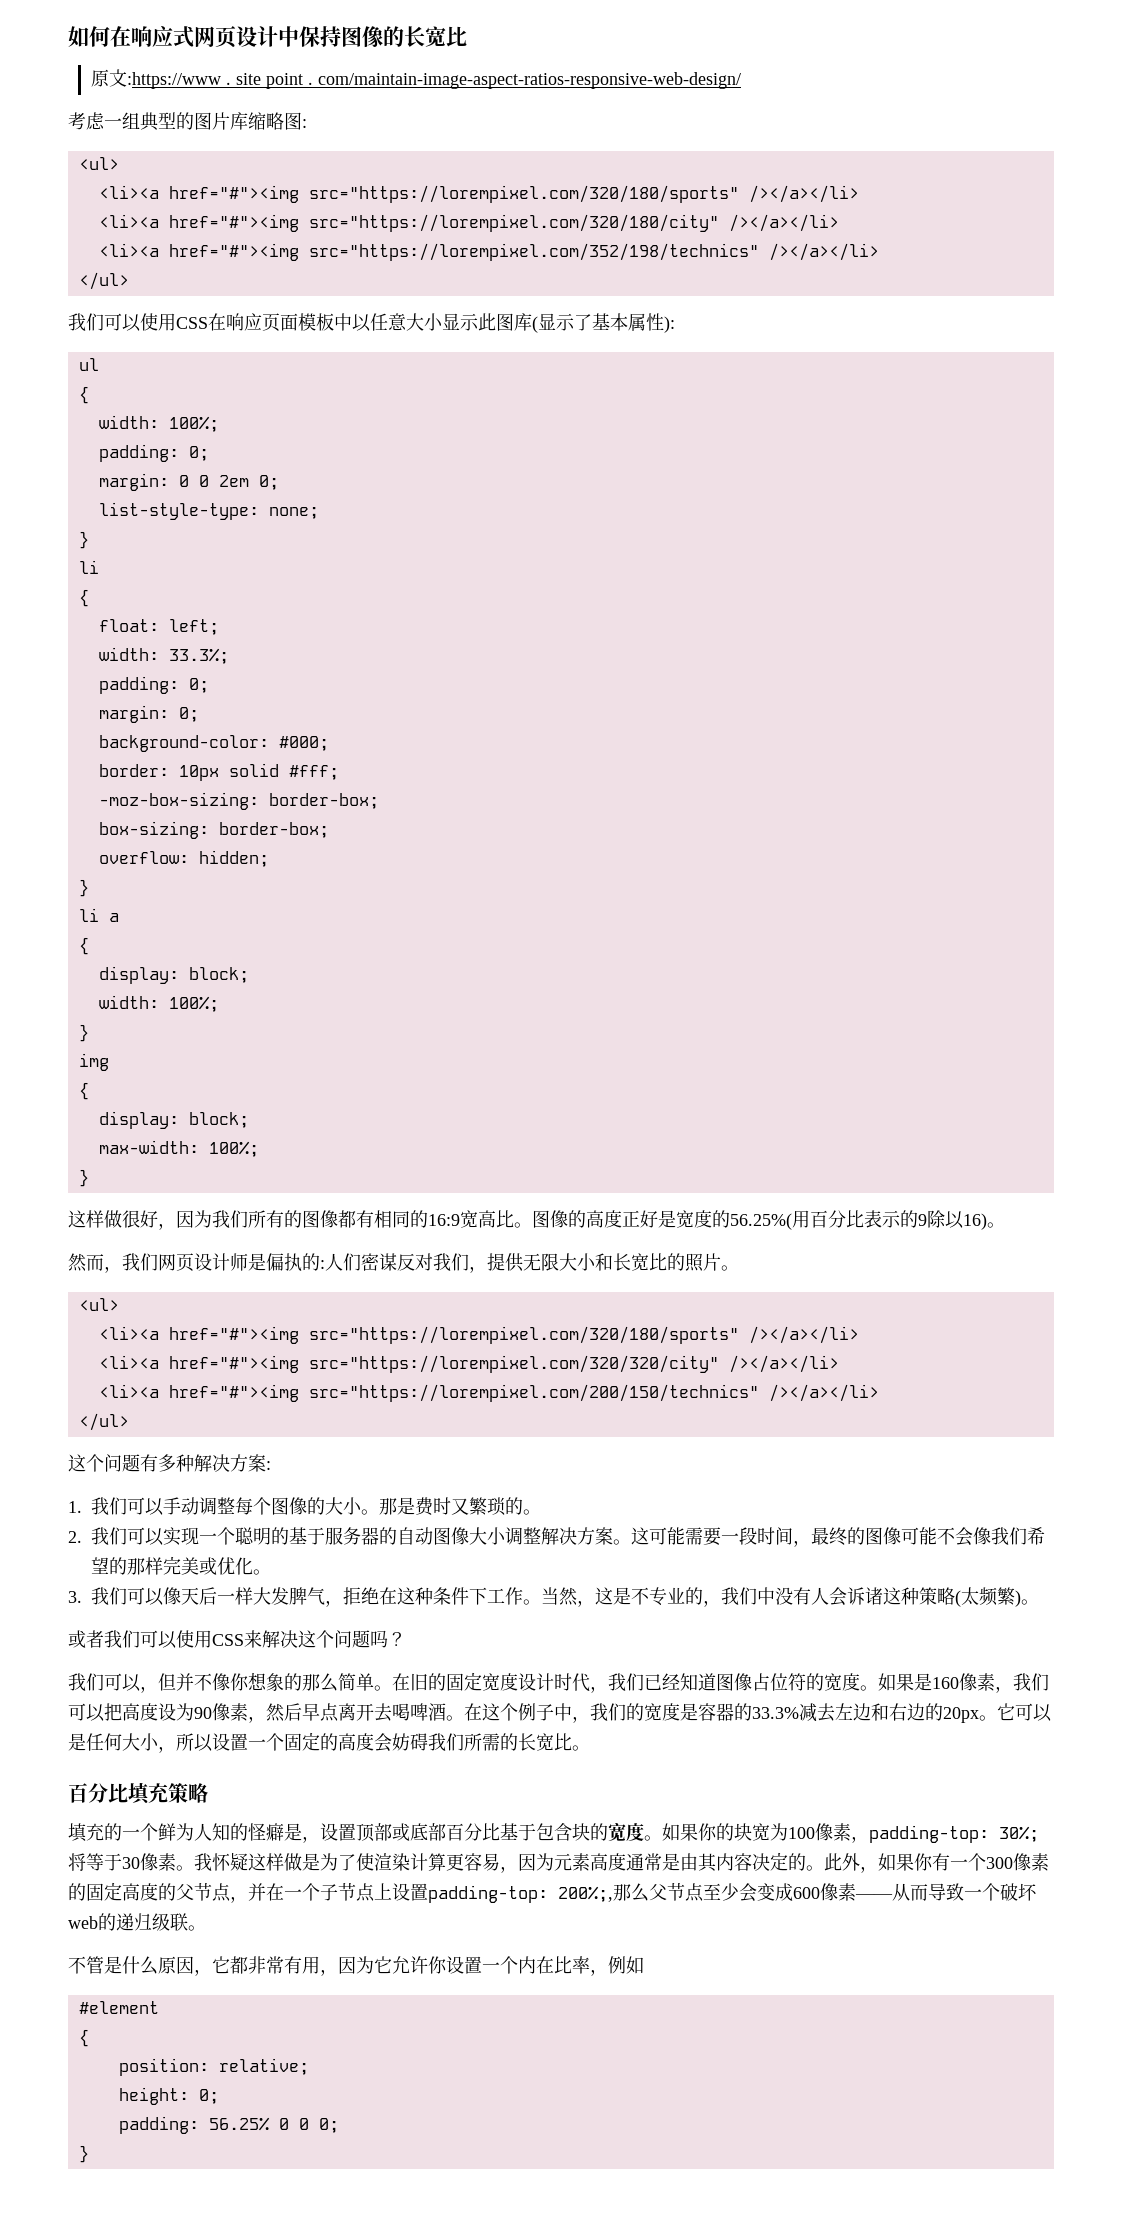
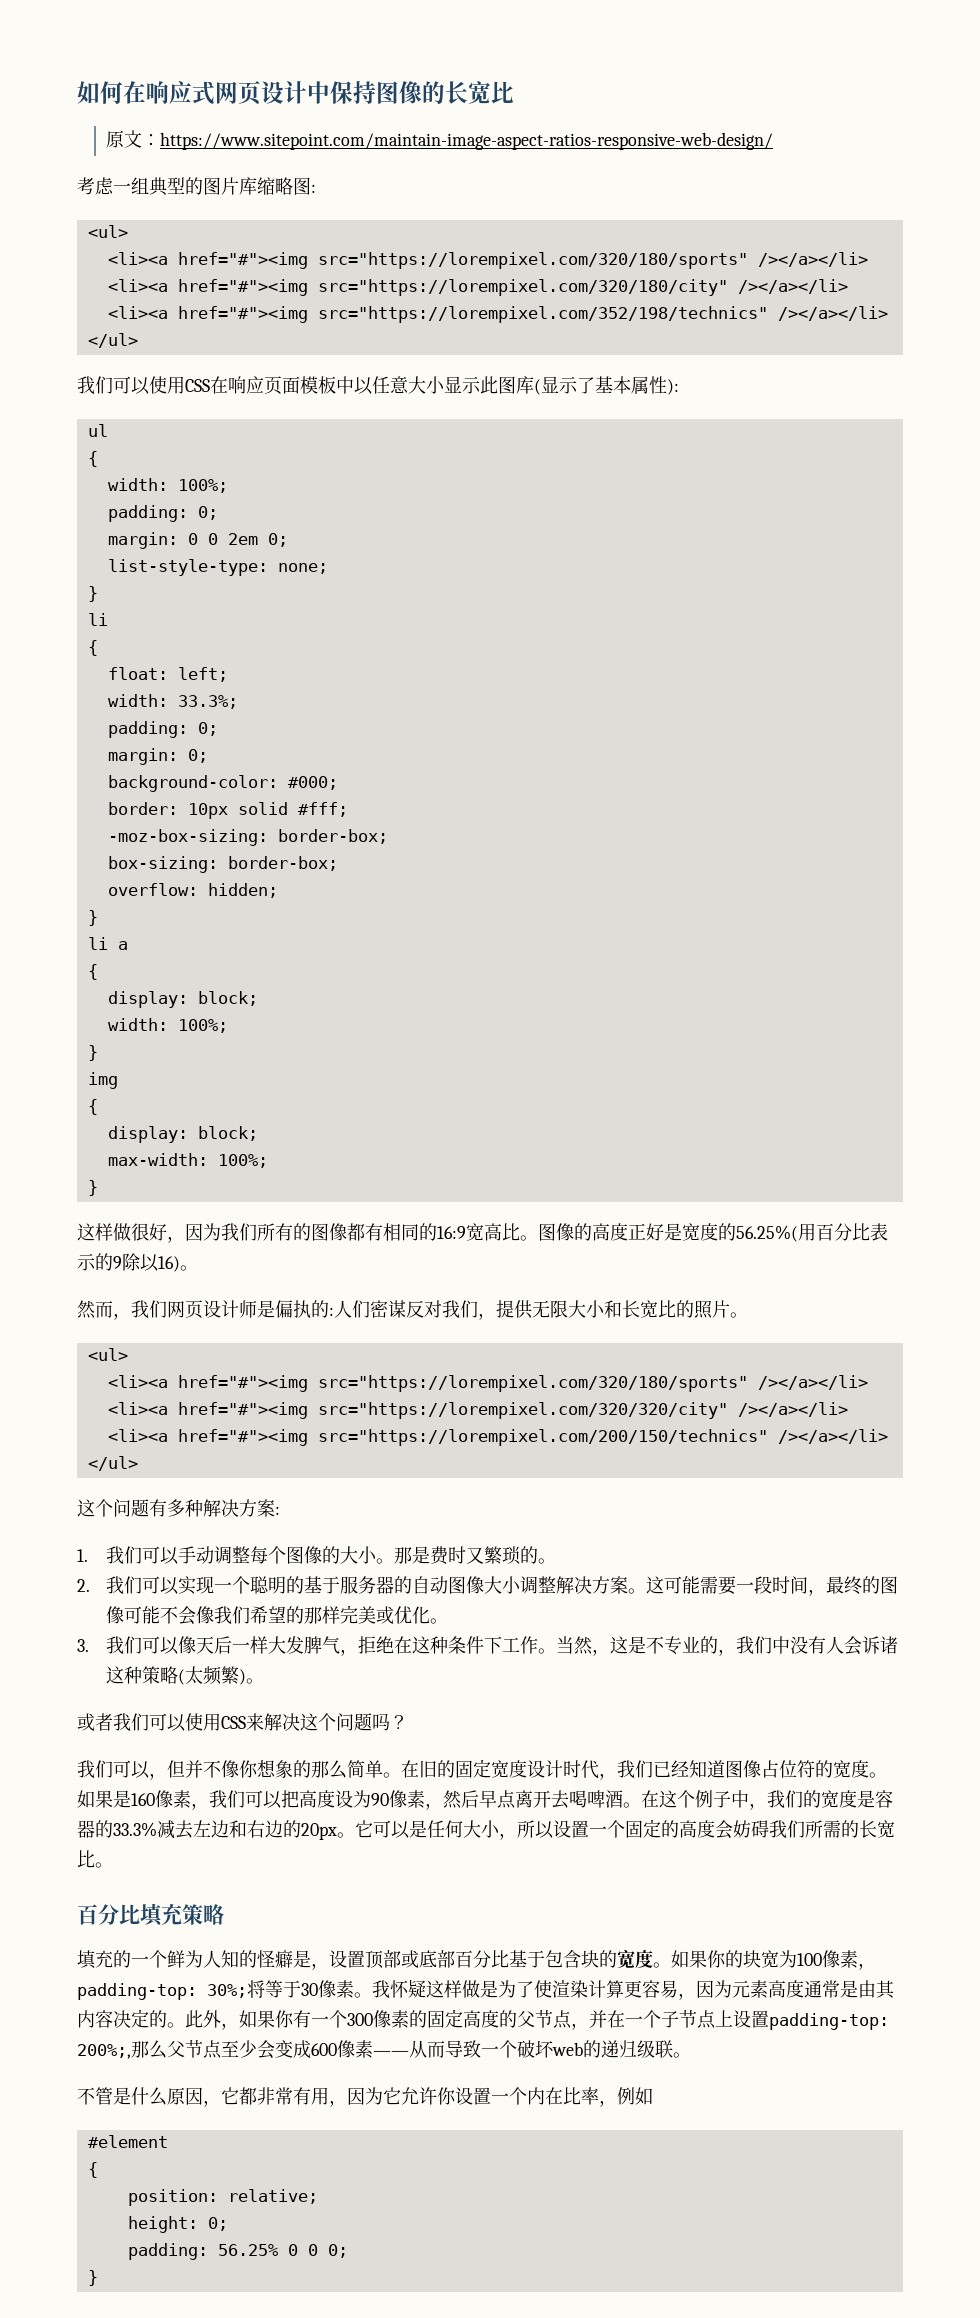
- 原文:https://www . site point . com/maintain-image-aspect-ratios-responsive-web-design/
+ 原文：https://www.sitepoint.com/maintain-image-aspect-ratios-responsive-web-design/

